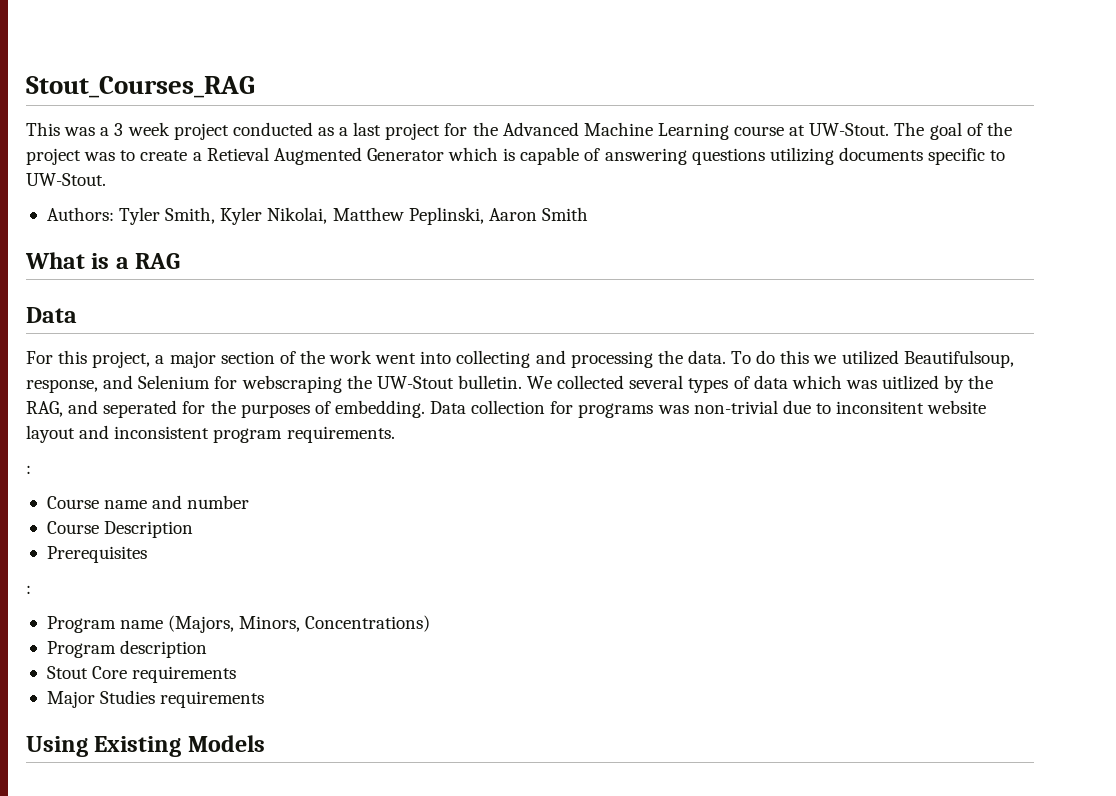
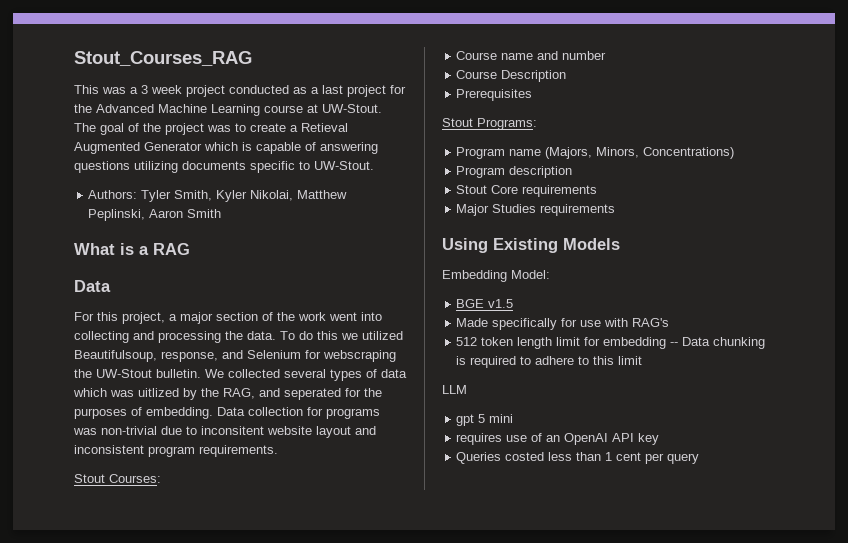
  Data collection for programs was non-trivial due to inconsitent website layout and inconsistent program requirements.
- :
+ Stout Courses:
  Prerequisites
- :
+ Stout Programs:
+ Embedding Model:
+ BGE v1.5
+ Made specifically for use with RAG's
+ 512 token length limit for embedding -- Data chunking is required to adhere to this limit
+ LLM
+ gpt 5 mini
+ requires use of an OpenAI API key
+ Queries costed less than 1 cent per query

